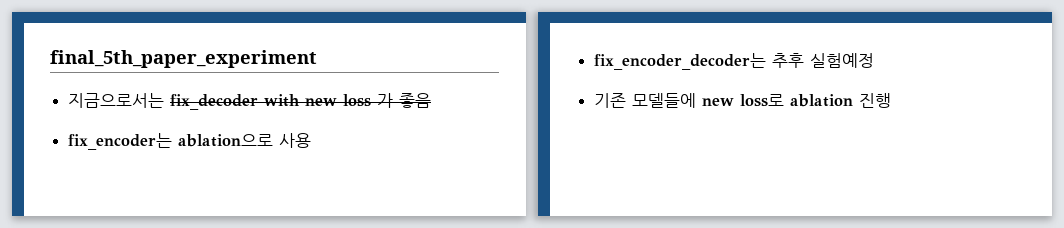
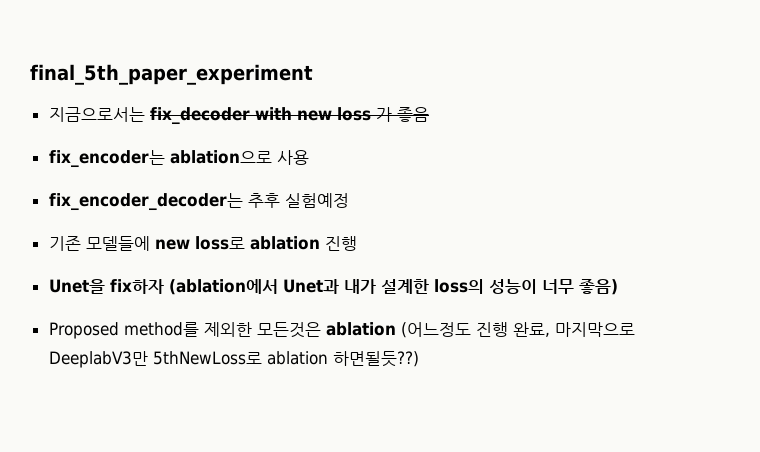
+ Unet을 fix하자 (ablation에서 Unet과 내가 설계한 loss의 성능이 너무 좋음)
+ Proposed method를 제외한 모든것은 ablation (어느정도 진행 완료, 마지막으로 DeeplabV3만 5thNewLoss로 ablation 하면될듯??)

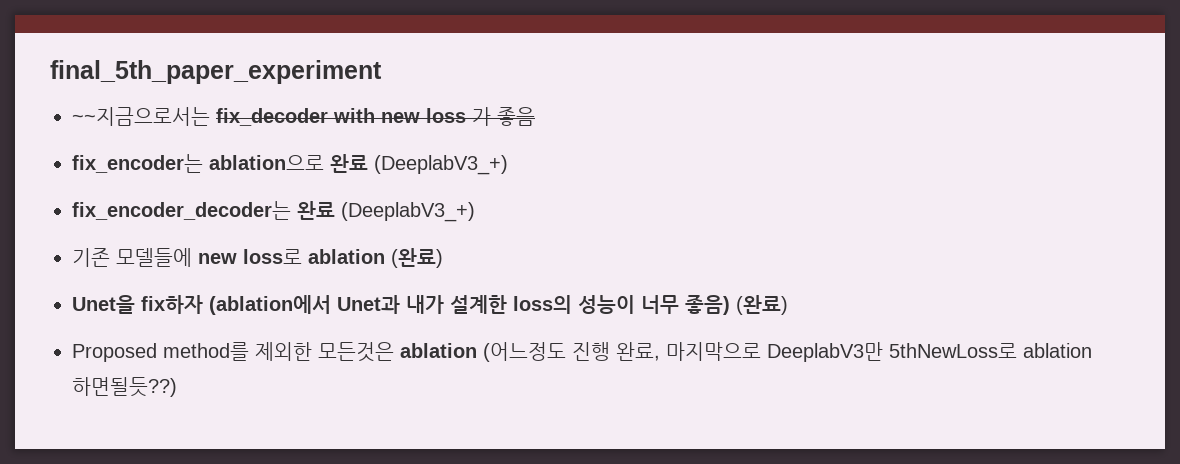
- 지금으로서는 fix_decoder with new loss 가 좋음
+ ~~지금으로서는 fix_decoder with new loss 가 좋음
- fix_encoder는 ablation으로 사용
+ fix_encoder는 ablation으로 완료 (DeeplabV3_+)
- fix_encoder_decoder는 추후 실험예정
+ fix_encoder_decoder는 완료 (DeeplabV3_+)
- 기존 모델들에 new loss로 ablation 진행
+ 기존 모델들에 new loss로 ablation (완료)
- Unet을 fix하자 (ablation에서 Unet과 내가 설계한 loss의 성능이 너무 좋음)
+ Unet을 fix하자 (ablation에서 Unet과 내가 설계한 loss의 성능이 너무 좋음) (완료)

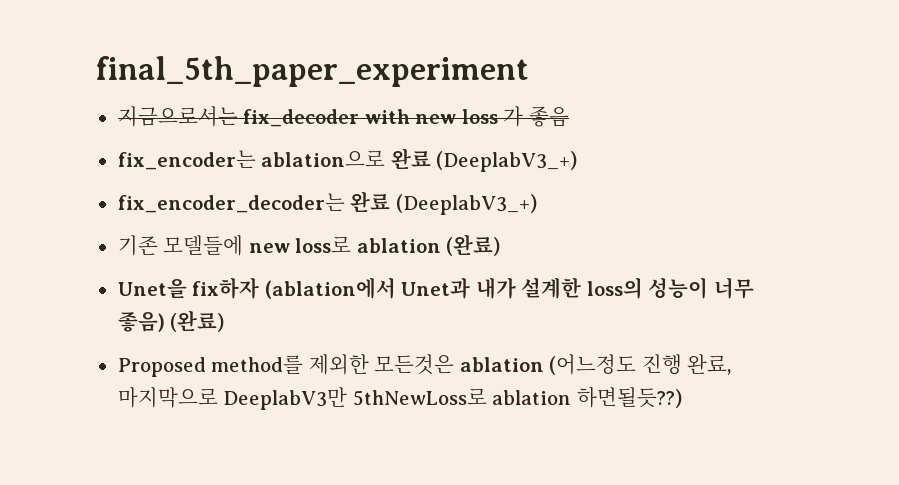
- ~~지금으로서는 fix_decoder with new loss 가 좋음
+ 지금으로서는 fix_decoder with new loss 가 좋음

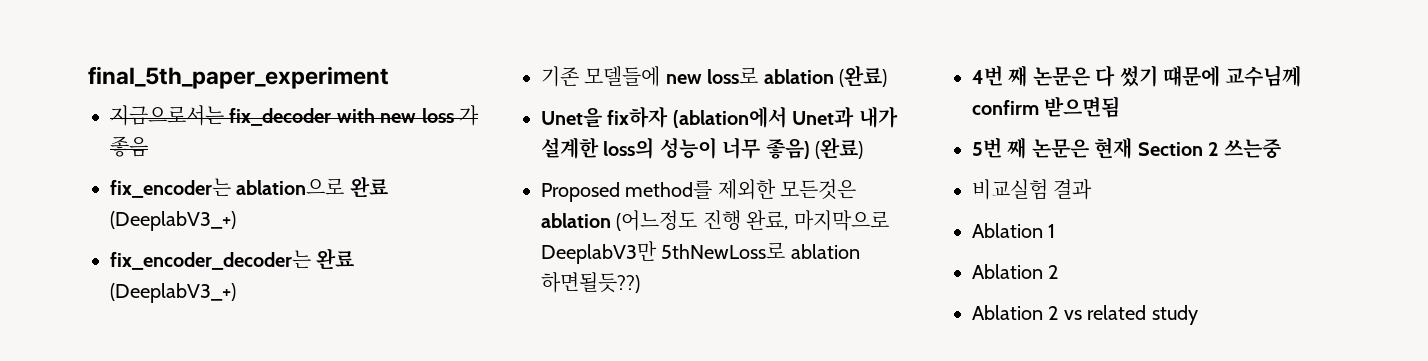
+ 4번 째 논문은 다 썼기 떄문에 교수님께 confirm 받으면됨
+ 5번 째 논문은 현재 Section 2 쓰는중
+ 비교실험 결과
+ Ablation 1
+ Ablation 2
+ Ablation 2 vs related study

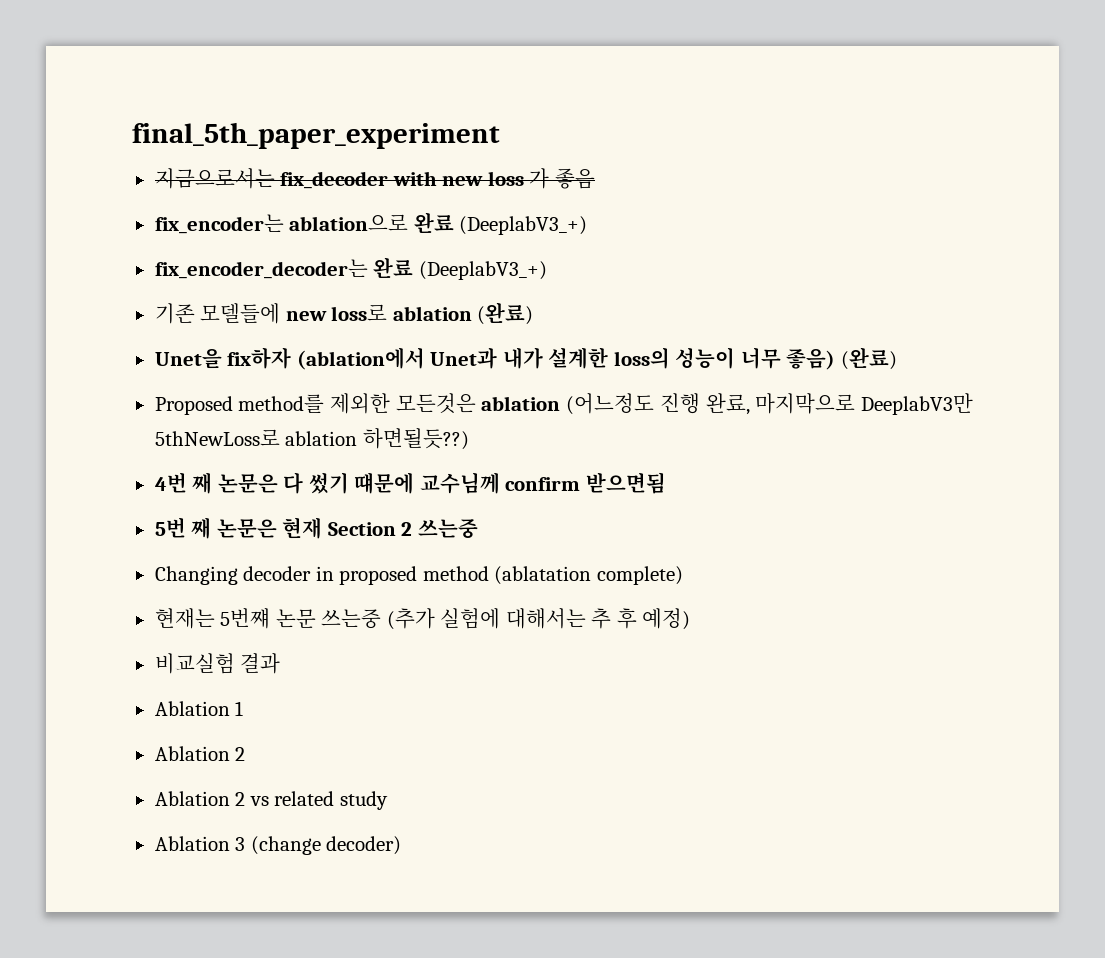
+ Changing decoder in proposed method (ablatation complete)
+ 현재는 5번쨰 논문 쓰는중 (추가 실험에 대해서는 추 후 예정)
+ Ablation 3 (change decoder)

